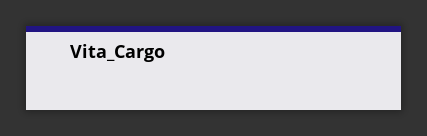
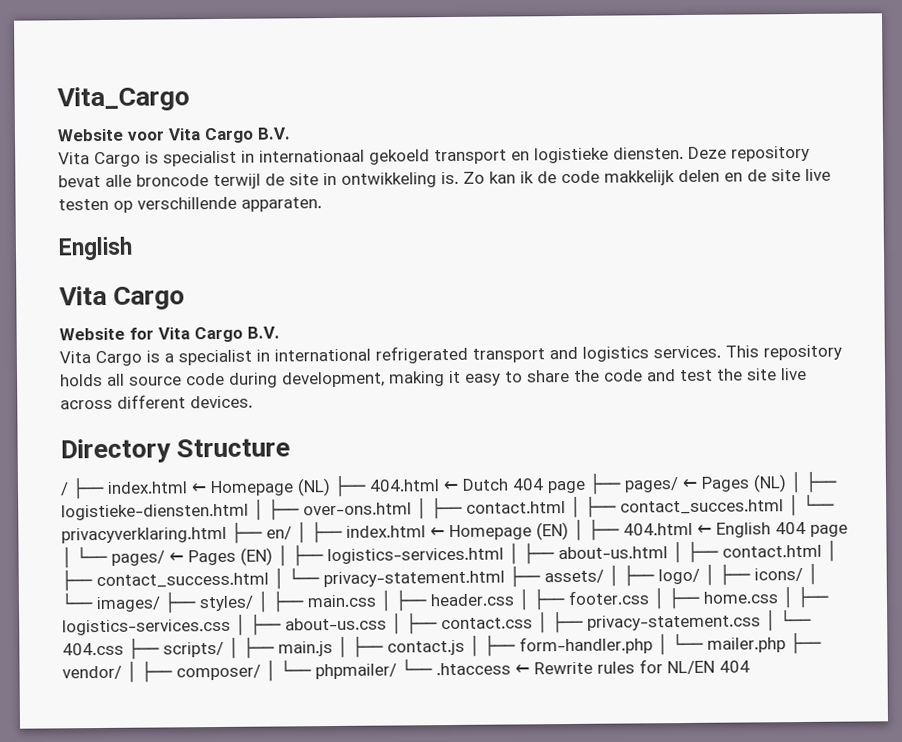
+ Website voor Vita Cargo B.V.
+ Vita Cargo is specialist in internationaal gekoeld transport en logistieke diensten. Deze repository bevat alle broncode terwijl de site in ontwikkeling is. Zo kan ik de code makkelijk delen en de site live testen op verschillende apparaten.
+ English
+ Vita Cargo
+ Website for Vita Cargo B.V.
+ Vita Cargo is a specialist in international refrigerated transport and logistics services. This repository holds all source code during development, making it easy to share the code and test the site live across different devices.
+ Directory Structure
+ / ├── index.html ← Homepage (NL) ├── 404.html ← Dutch 404 page ├── pages/ ← Pages (NL) │ ├── logistieke-diensten.html │ ├── over-ons.html │ ├── contact.html │ ├── contact_succes.html │ └── privacyverklaring.html ├── en/ │ ├── index.html ← Homepage (EN) │ ├── 404.html ← English 404 page │ └── pages/ ← Pages (EN) │ ├── logistics-services.html │ ├── about-us.html │ ├── contact.html │ ├── contact_success.html │ └── privacy-statement.html ├── assets/ │ ├── logo/ │ ├── icons/ │ └── images/ ├── styles/ │ ├── main.css │ ├── header.css │ ├── footer.css │ ├── home.css │ ├── logistics-services.css │ ├── about-us.css │ ├── contact.css │ ├── privacy-statement.css │ └── 404.css ├── scripts/ │ ├── main.js │ ├── contact.js │ ├── form-handler.php │ └── mailer.php ├── vendor/ │ ├── composer/ │ └── phpmailer/ └── .htaccess ← Rewrite rules for NL/EN 404

